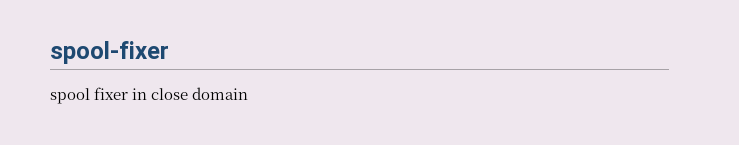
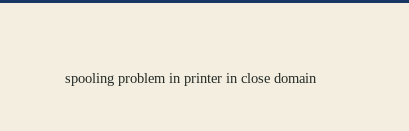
- spool-fixer
- spool fixer in close domain
+ spooling problem in printer in close domain

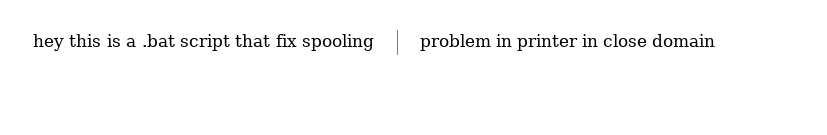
- spooling problem in printer in close domain
+ hey this is a .bat script that fix spooling problem in printer in close domain

